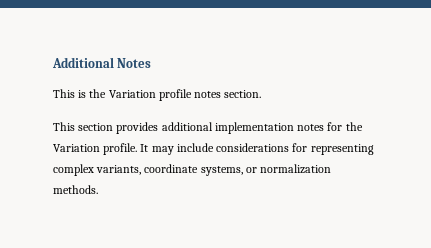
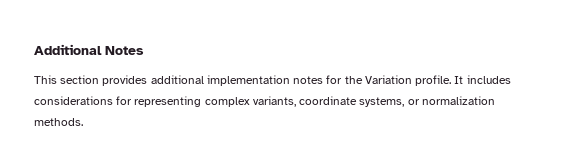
- This is the Variation profile notes section.
- It may include considerations for representing complex variants, coordinate systems, or normalization methods.
+ It includes considerations for representing complex variants, coordinate systems, or normalization methods.

